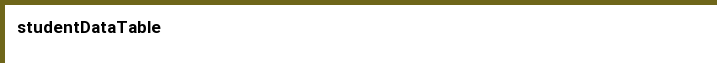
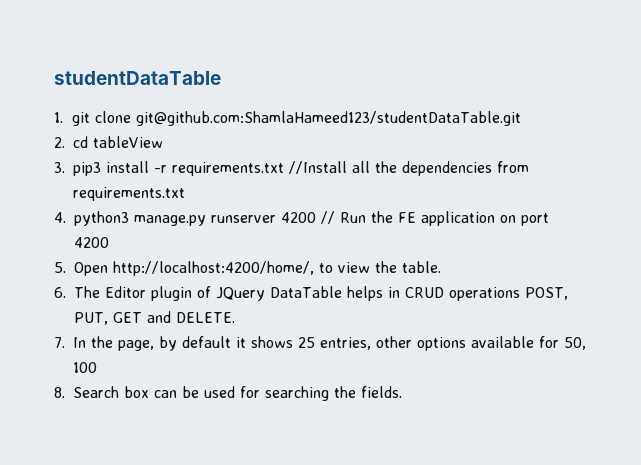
+ 1. git clone git@github.com:ShamlaHameed123/studentDataTable.git
+ 2. cd tableView
+ 3. pip3 install -r requirements.txt //Install all the dependencies from requirements.txt
+ 4. python3 manage.py runserver 4200 // Run the FE application on port 4200
+ 5. Open http://localhost:4200/home/, to view the table.
+ 6. The Editor plugin of JQuery DataTable helps in CRUD operations POST, PUT, GET and DELETE.
+ 7. In the page, by default it shows 25 entries, other options available for 50, 100
+ 8. Search box can be used for searching the fields.

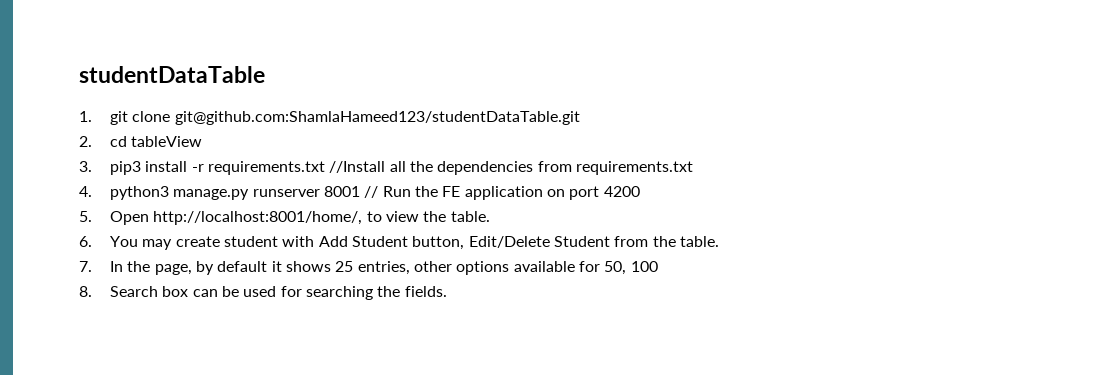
- 4. python3 manage.py runserver 4200 // Run the FE application on port 4200
+ 4. python3 manage.py runserver 8001 // Run the FE application on port 4200
- 5. Open http://localhost:4200/home/, to view the table.
+ 5. Open http://localhost:8001/home/, to view the table.
- 6. The Editor plugin of JQuery DataTable helps in CRUD operations POST, PUT, GET and DELETE.
+ 6. You may create student with Add Student button, Edit/Delete Student from the table.

